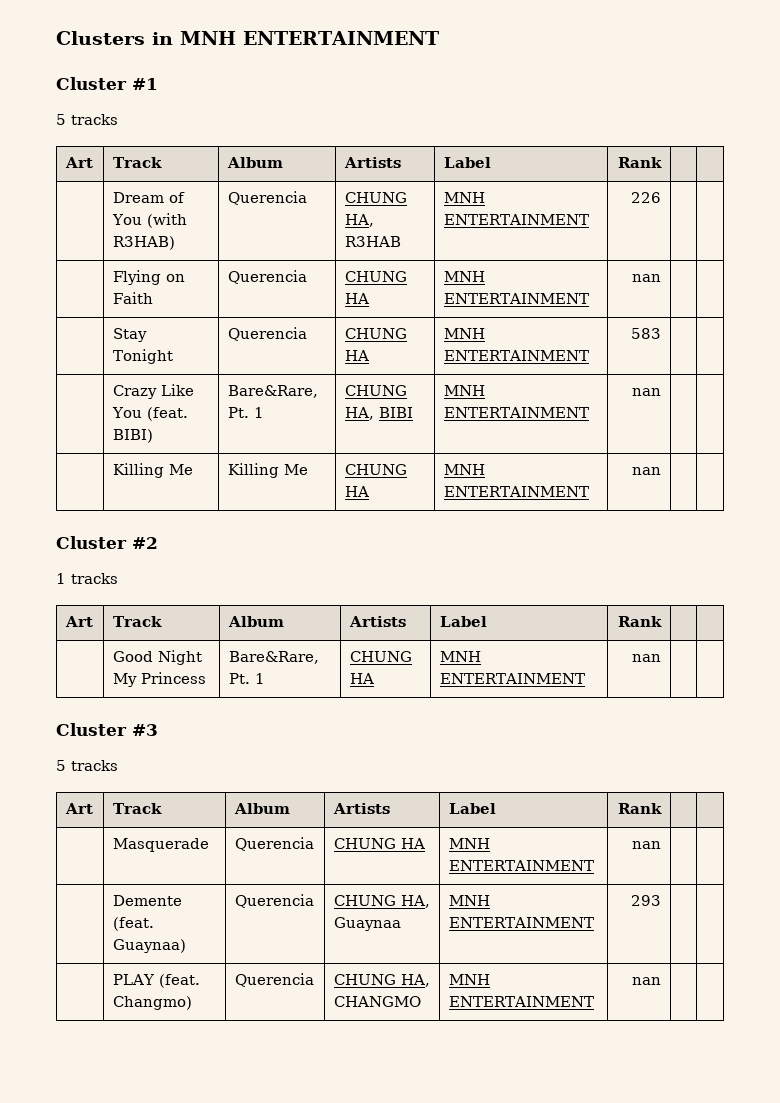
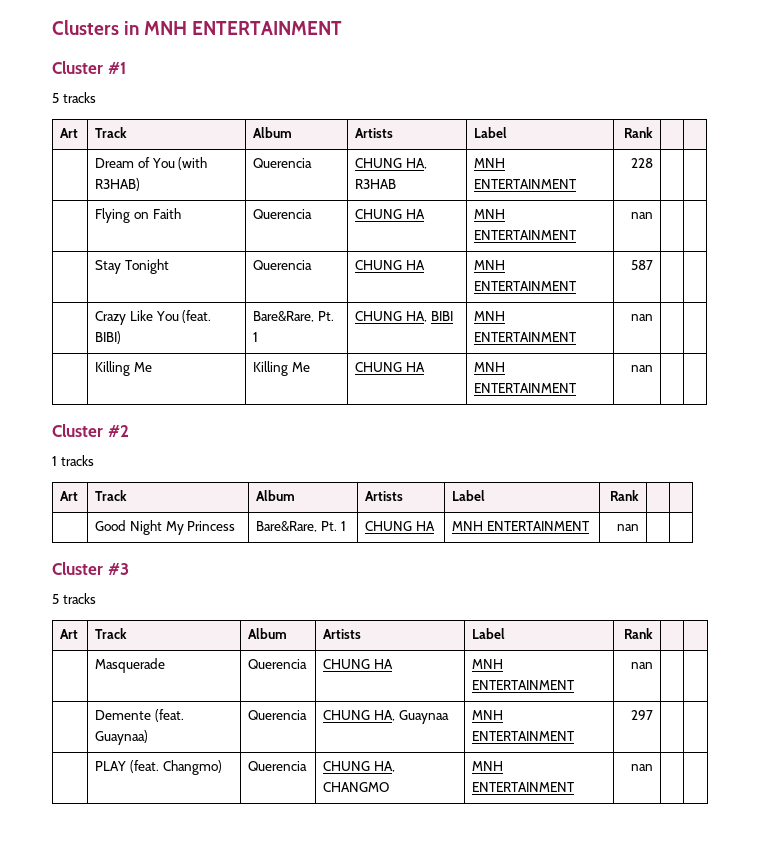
- | Dream of You (with R3HAB) | Querencia | CHUNG HA, R3HAB | MNH ENTERTAINMENT | 226 | |
+ | Dream of You (with R3HAB) | Querencia | CHUNG HA, R3HAB | MNH ENTERTAINMENT | 228 | |
- | Stay Tonight | Querencia | CHUNG HA | MNH ENTERTAINMENT | 583 | |
+ | Stay Tonight | Querencia | CHUNG HA | MNH ENTERTAINMENT | 587 | |
- | Demente (feat. Guaynaa) | Querencia | CHUNG HA, Guaynaa | MNH ENTERTAINMENT | 293 | |
+ | Demente (feat. Guaynaa) | Querencia | CHUNG HA, Guaynaa | MNH ENTERTAINMENT | 297 | |

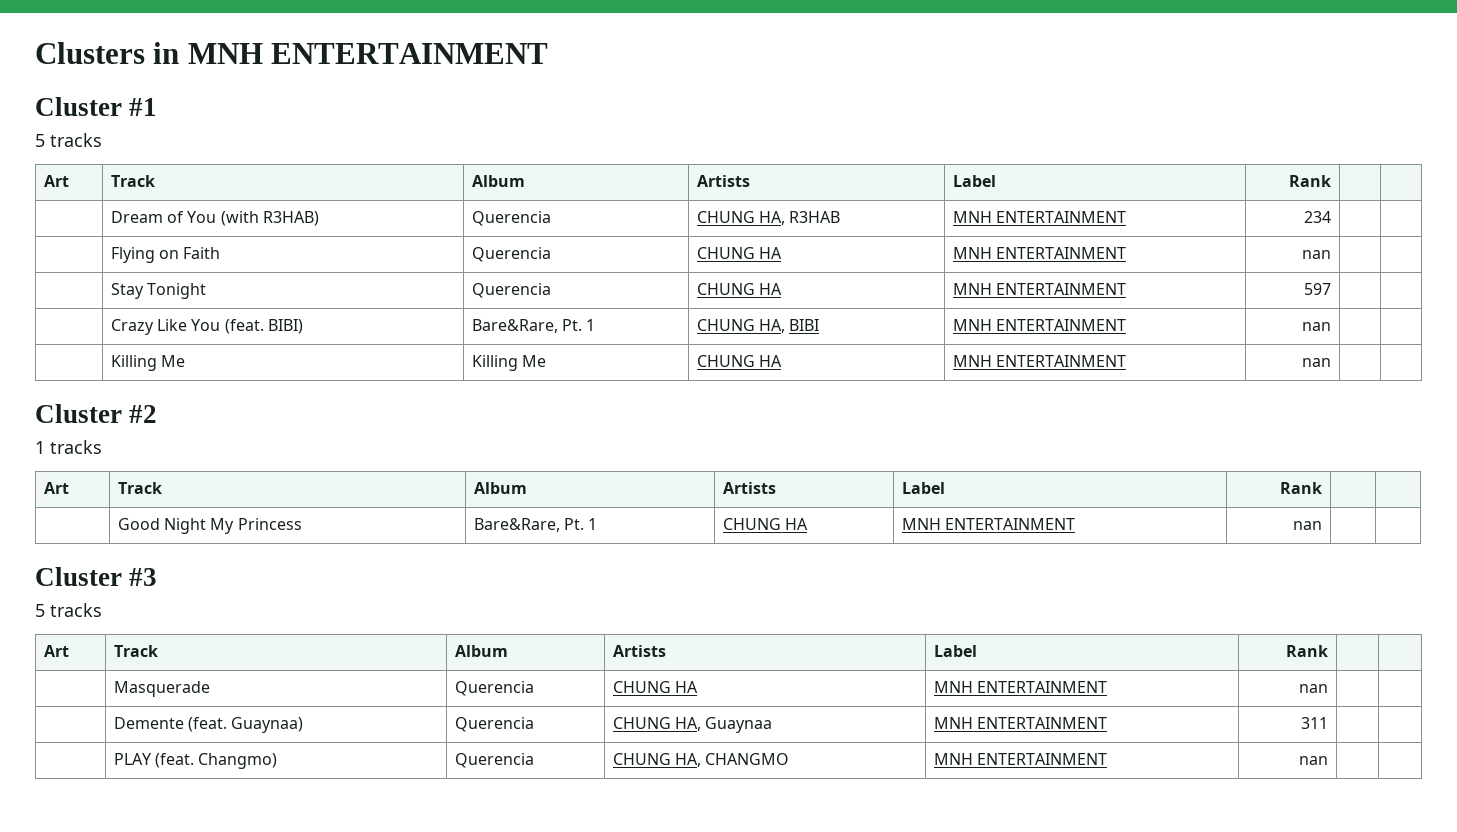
- | Dream of You (with R3HAB) | Querencia | CHUNG HA, R3HAB | MNH ENTERTAINMENT | 228 | |
+ | Dream of You (with R3HAB) | Querencia | CHUNG HA, R3HAB | MNH ENTERTAINMENT | 234 | |
- | Stay Tonight | Querencia | CHUNG HA | MNH ENTERTAINMENT | 587 | |
+ | Stay Tonight | Querencia | CHUNG HA | MNH ENTERTAINMENT | 597 | |
- | Demente (feat. Guaynaa) | Querencia | CHUNG HA, Guaynaa | MNH ENTERTAINMENT | 297 | |
+ | Demente (feat. Guaynaa) | Querencia | CHUNG HA, Guaynaa | MNH ENTERTAINMENT | 311 | |

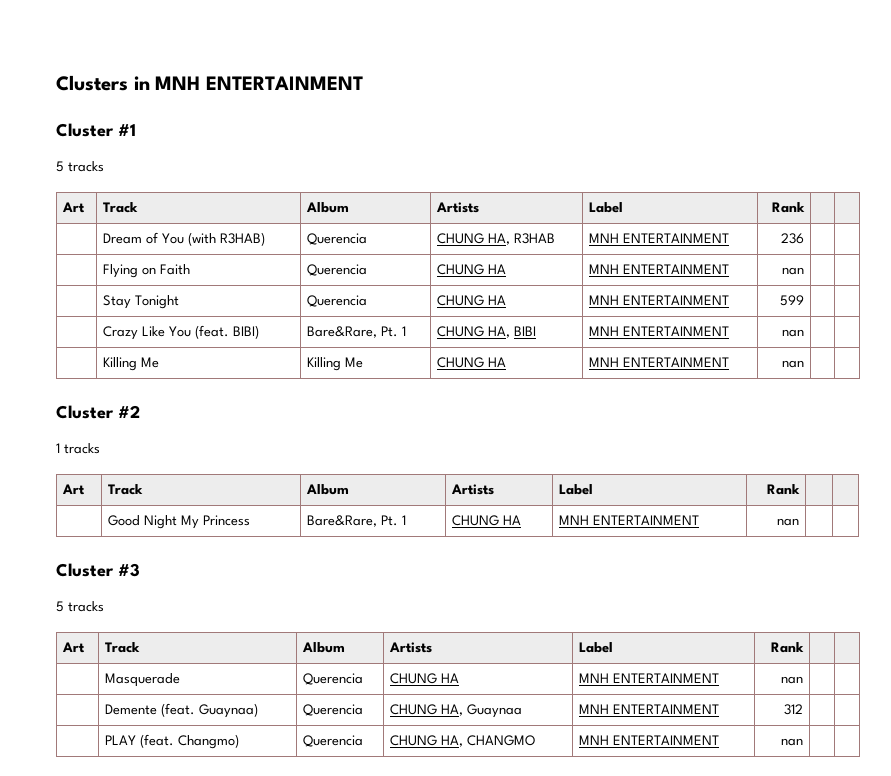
- | Dream of You (with R3HAB) | Querencia | CHUNG HA, R3HAB | MNH ENTERTAINMENT | 234 | |
+ | Dream of You (with R3HAB) | Querencia | CHUNG HA, R3HAB | MNH ENTERTAINMENT | 236 | |
- | Stay Tonight | Querencia | CHUNG HA | MNH ENTERTAINMENT | 597 | |
+ | Stay Tonight | Querencia | CHUNG HA | MNH ENTERTAINMENT | 599 | |
- | Demente (feat. Guaynaa) | Querencia | CHUNG HA, Guaynaa | MNH ENTERTAINMENT | 311 | |
+ | Demente (feat. Guaynaa) | Querencia | CHUNG HA, Guaynaa | MNH ENTERTAINMENT | 312 | |

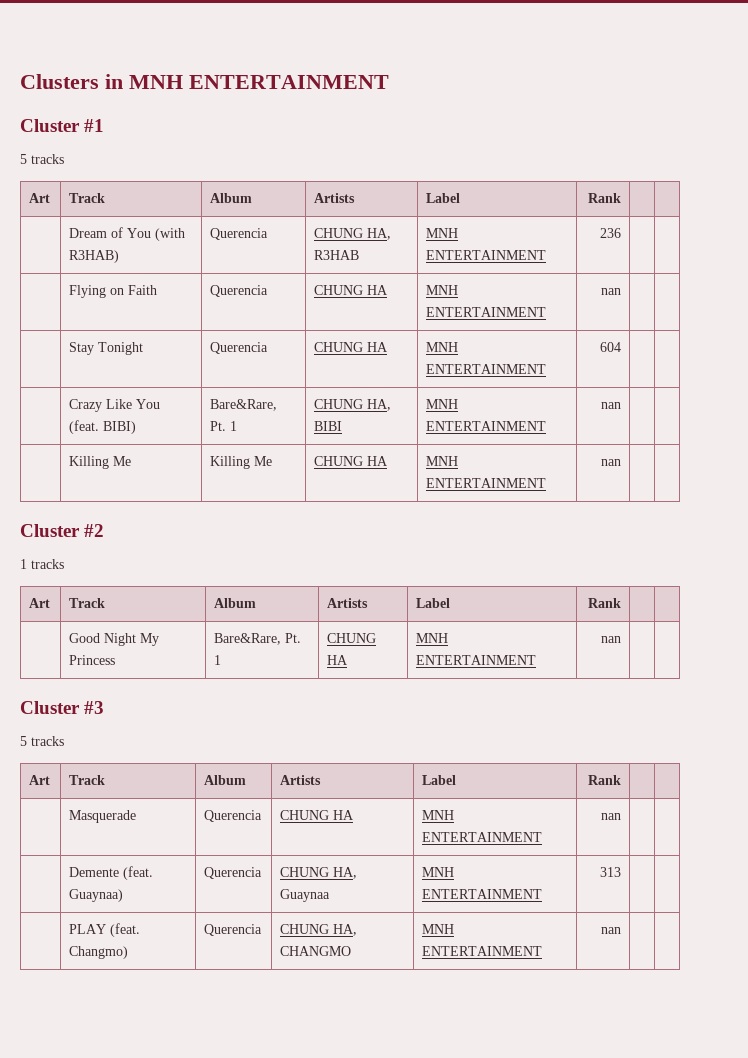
- | Stay Tonight | Querencia | CHUNG HA | MNH ENTERTAINMENT | 599 | |
+ | Stay Tonight | Querencia | CHUNG HA | MNH ENTERTAINMENT | 604 | |
- | Demente (feat. Guaynaa) | Querencia | CHUNG HA, Guaynaa | MNH ENTERTAINMENT | 312 | |
+ | Demente (feat. Guaynaa) | Querencia | CHUNG HA, Guaynaa | MNH ENTERTAINMENT | 313 | |

